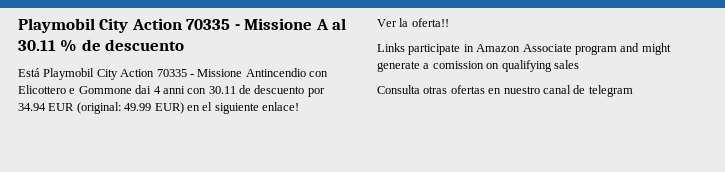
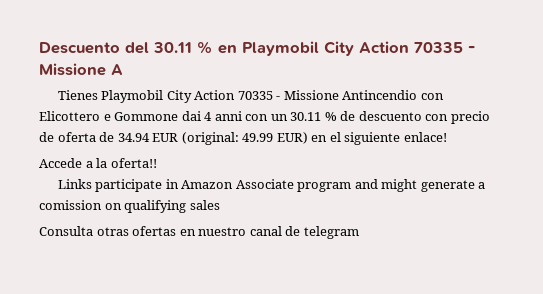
- Playmobil City Action 70335 - Missione A al 30.11 % de descuento
- Está Playmobil City Action 70335 - Missione Antincendio con Elicottero e Gommone dai 4 anni con 30.11 de descuento por 34.94 EUR (original: 49.99 EUR) en el siguiente enlace!
+ Descuento del 30.11 % en Playmobil City Action 70335 - Missione A
+ Tienes Playmobil City Action 70335 - Missione Antincendio con Elicottero e Gommone dai 4 anni con un 30.11 % de descuento con precio de oferta de 34.94 EUR (original: 49.99 EUR) en el siguiente enlace!
- Ver la oferta!!
+ Accede a la oferta!!

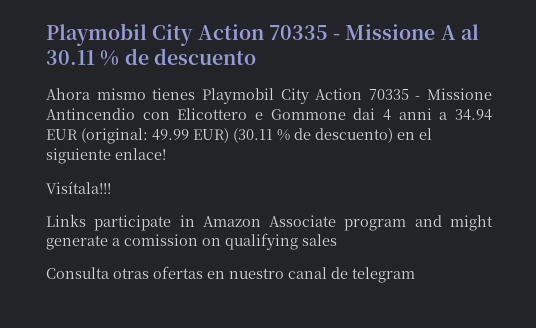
- Descuento del 30.11 % en Playmobil City Action 70335 - Missione A
- Tienes Playmobil City Action 70335 - Missione Antincendio con Elicottero e Gommone dai 4 anni con un 30.11 % de descuento con precio de oferta de 34.94 EUR (original: 49.99 EUR) en el siguiente enlace!
+ Playmobil City Action 70335 - Missione A al 30.11 % de descuento
+ Ahora mismo tienes Playmobil City Action 70335 - Missione Antincendio con Elicottero e Gommone dai 4 anni a 34.94 EUR (original: 49.99 EUR) (30.11 % de descuento) en el siguiente enlace!
- Accede a la oferta!!
+ Visítala!!!

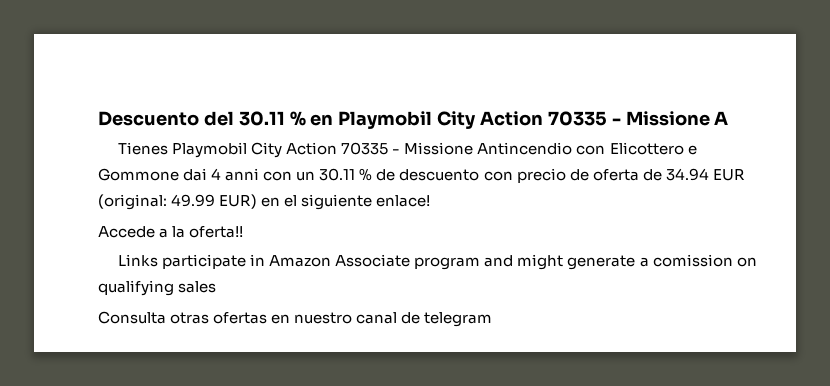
- Playmobil City Action 70335 - Missione A al 30.11 % de descuento
- Ahora mismo tienes Playmobil City Action 70335 - Missione Antincendio con Elicottero e Gommone dai 4 anni a 34.94 EUR (original: 49.99 EUR) (30.11 % de descuento) en el siguiente enlace!
+ Descuento del 30.11 % en Playmobil City Action 70335 - Missione A
+ Tienes Playmobil City Action 70335 - Missione Antincendio con Elicottero e Gommone dai 4 anni con un 30.11 % de descuento con precio de oferta de 34.94 EUR (original: 49.99 EUR) en el siguiente enlace!
- Visítala!!!
+ Accede a la oferta!!

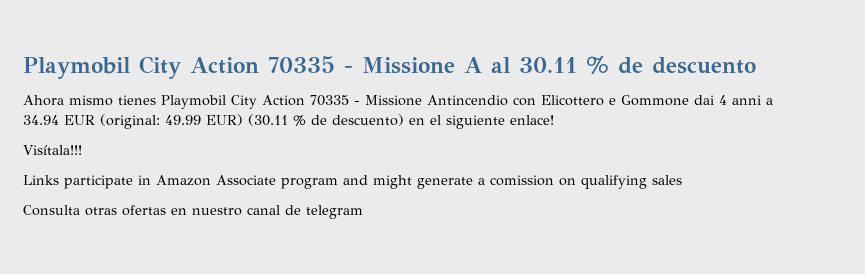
- Descuento del 30.11 % en Playmobil City Action 70335 - Missione A
- Tienes Playmobil City Action 70335 - Missione Antincendio con Elicottero e Gommone dai 4 anni con un 30.11 % de descuento con precio de oferta de 34.94 EUR (original: 49.99 EUR) en el siguiente enlace!
+ Playmobil City Action 70335 - Missione A al 30.11 % de descuento
+ Ahora mismo tienes Playmobil City Action 70335 - Missione Antincendio con Elicottero e Gommone dai 4 anni a 34.94 EUR (original: 49.99 EUR) (30.11 % de descuento) en el siguiente enlace!
- Accede a la oferta!!
+ Visítala!!!

